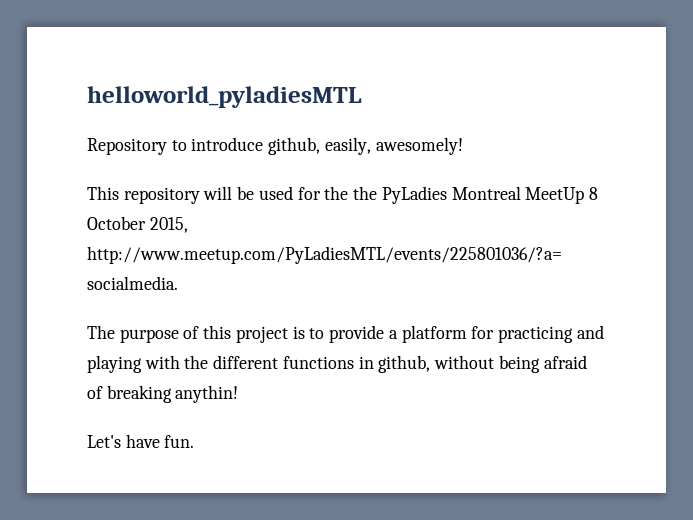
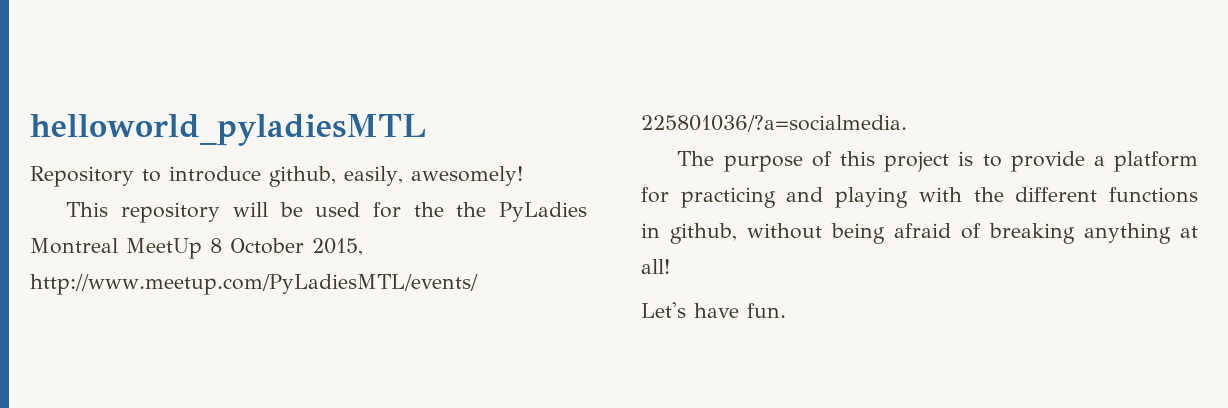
- The purpose of this project is to provide a platform for practicing and playing with the different functions in github, without being afraid of breaking anythin!
+ The purpose of this project is to provide a platform for practicing and playing with the different functions in github, without being afraid of breaking anything at all!

